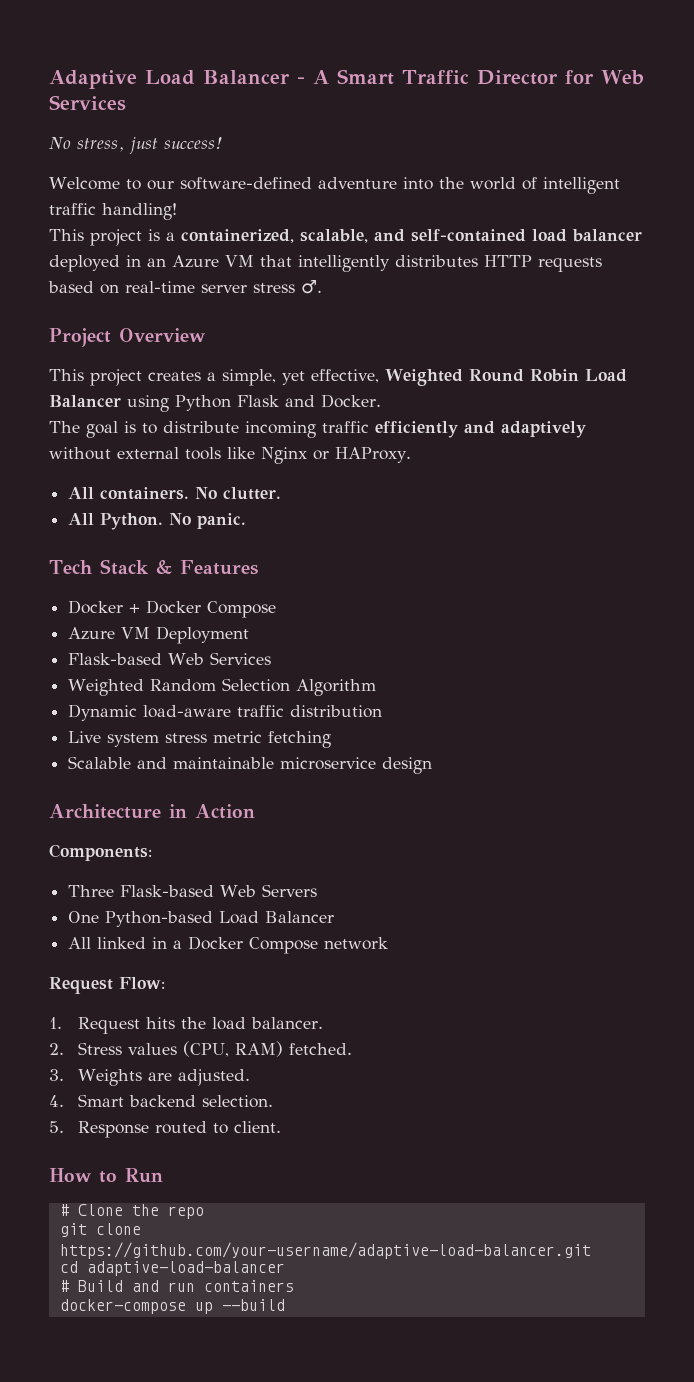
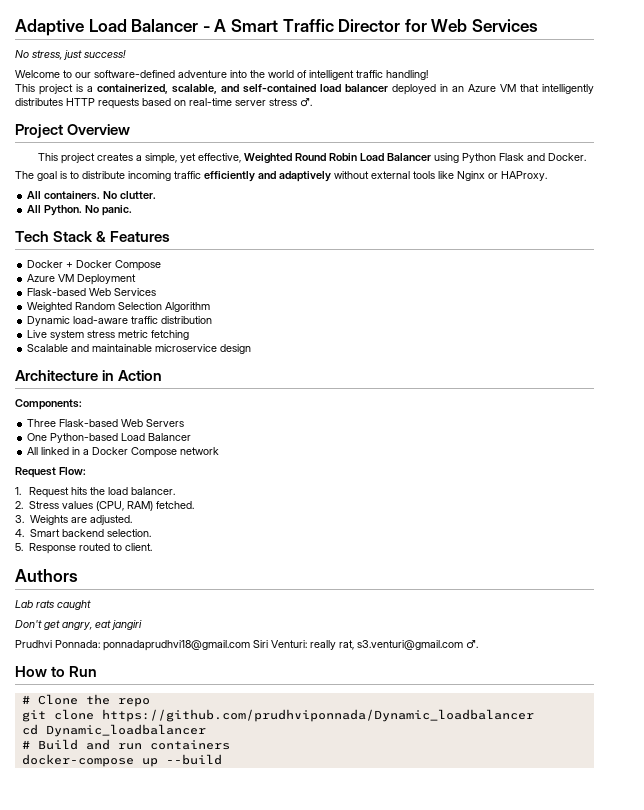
+ Authors
+ Lab rats caught
+ Don't get angry, eat jangiri
+ Prudhvi Ponnada: ponnadaprudhvi18@gmail.com Siri Venturi: really rat, s3.venturi@gmail.com ♂.
- git clone https://github.com/your-username/adaptive-load-balancer.git
+ git clone https://github.com/prudhviponnada/Dynamic_loadbalancer
- cd adaptive-load-balancer
+ cd Dynamic_loadbalancer

